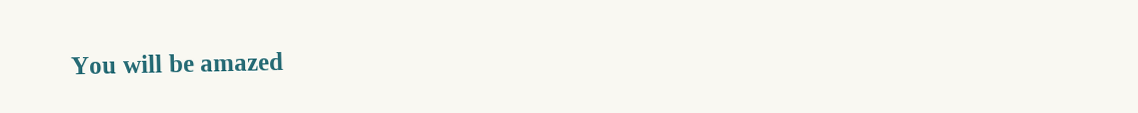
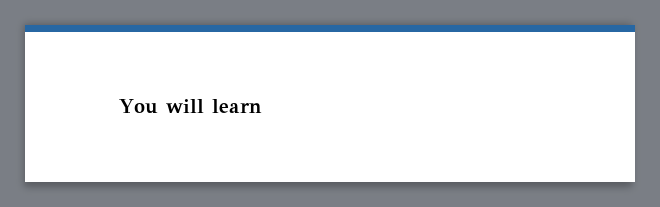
- You will be amazed
+ You will learn

